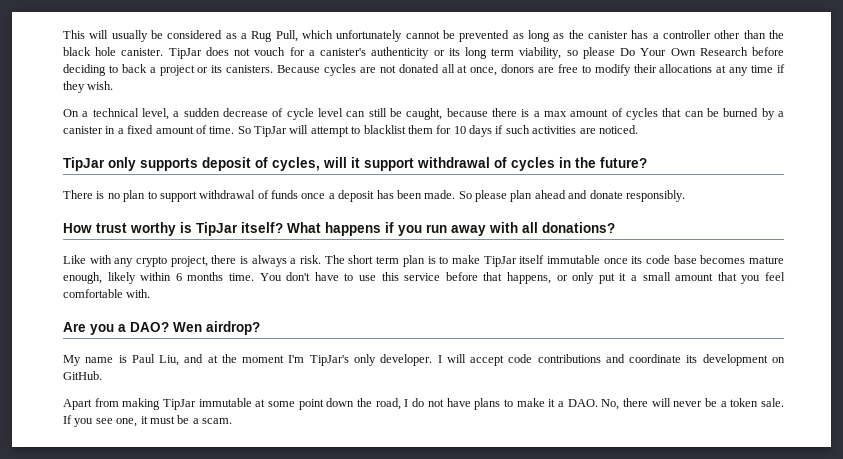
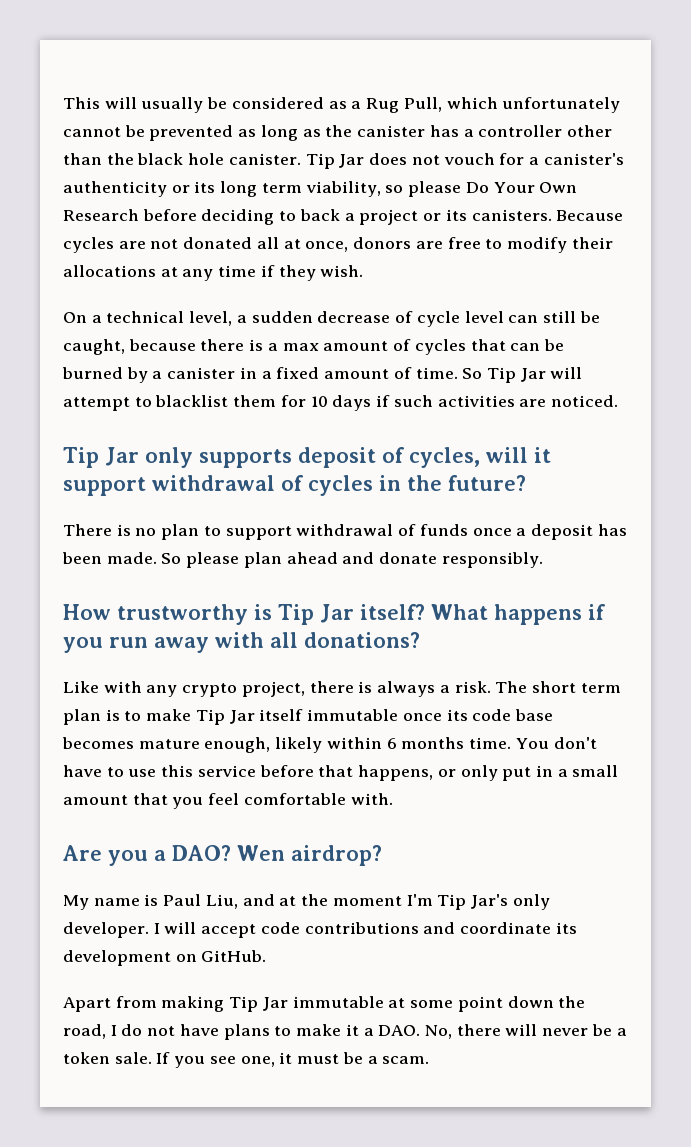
- TipJar does not vouch for a canister's authenticity or its long term viability, so please Do Your Own Research before deciding to back a project or its canisters.
+ Tip Jar does not vouch for a canister's authenticity or its long term viability, so please Do Your Own Research before deciding to back a project or its canisters.
- So TipJar will attempt to blacklist them for 10 days if such activities are noticed.
+ So Tip Jar will attempt to blacklist them for 10 days if such activities are noticed.
- TipJar only supports deposit of cycles, will it support withdrawal of cycles in the future?
+ Tip Jar only supports deposit of cycles, will it support withdrawal of cycles in the future?
- How trust worthy is TipJar itself?
+ How trustworthy is Tip Jar itself?
- The short term plan is to make TipJar itself immutable once its code base becomes mature enough, likely within 6 months time.
+ The short term plan is to make Tip Jar itself immutable once its code base becomes mature enough, likely within 6 months time.
- You don't have to use this service before that happens, or only put it a small amount that you feel comfortable with.
+ You don't have to use this service before that happens, or only put in a small amount that you feel comfortable with.
- My name is Paul Liu, and at the moment I'm TipJar's only developer.
+ My name is Paul Liu, and at the moment I'm Tip Jar's only developer.
- Apart from making TipJar immutable at some point down the road, I do not have plans to make it a DAO. No, there will never be a token sale.
+ Apart from making Tip Jar immutable at some point down the road, I do not have plans to make it a DAO. No, there will never be a token sale.

